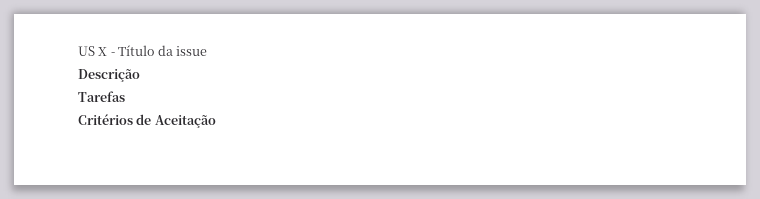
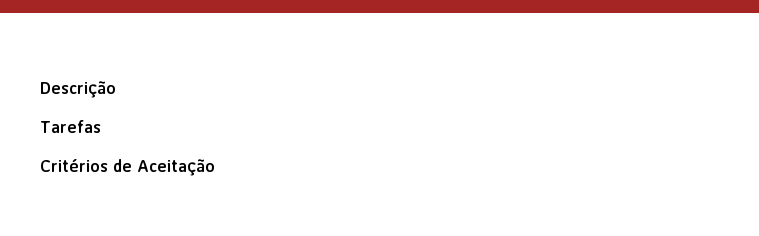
- US X - Título da issue

